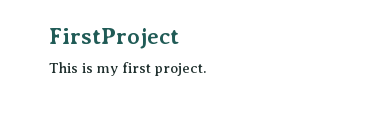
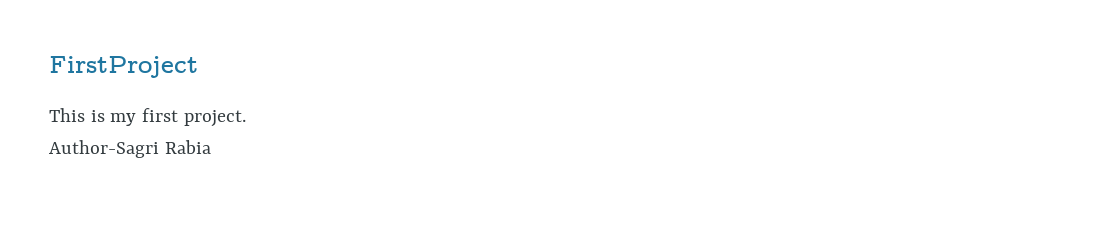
+ Author-Sagri Rabia

